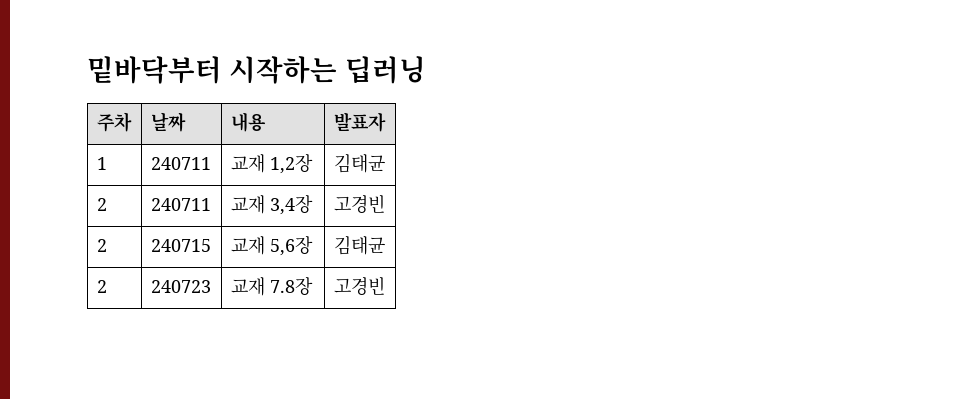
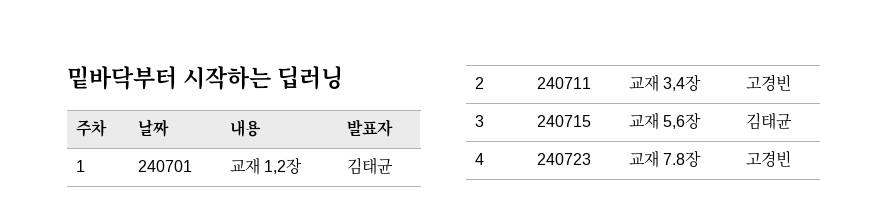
- 1 | 240711 | 교재 1,2장 | 김태균
+ 1 | 240701 | 교재 1,2장 | 김태균
- 2 | 240715 | 교재 5,6장 | 김태균
+ 3 | 240715 | 교재 5,6장 | 김태균
- 2 | 240723 | 교재 7.8장 | 고경빈
+ 4 | 240723 | 교재 7.8장 | 고경빈

